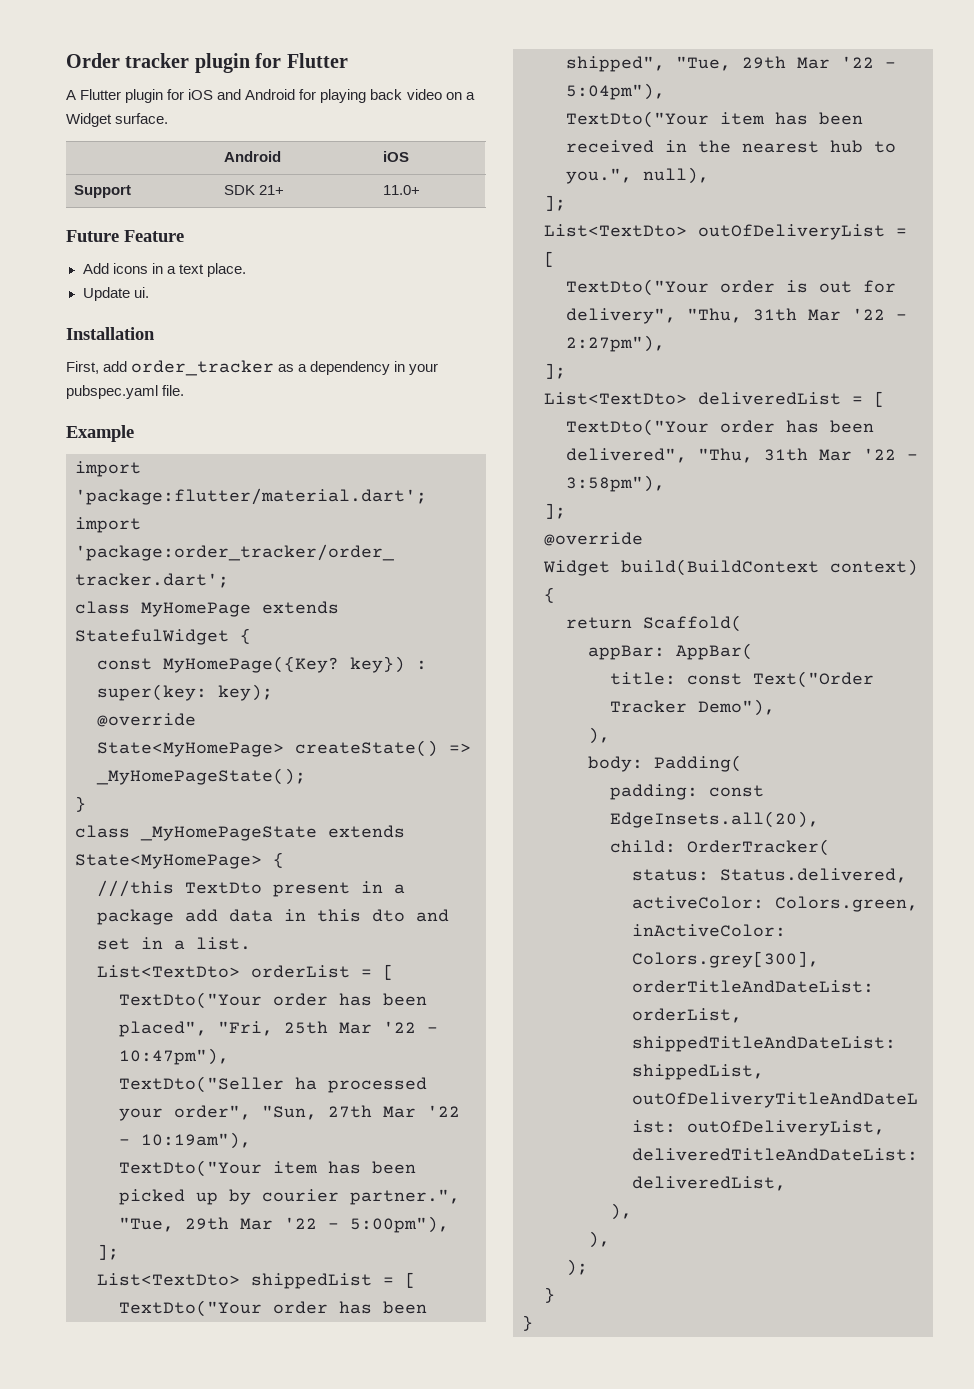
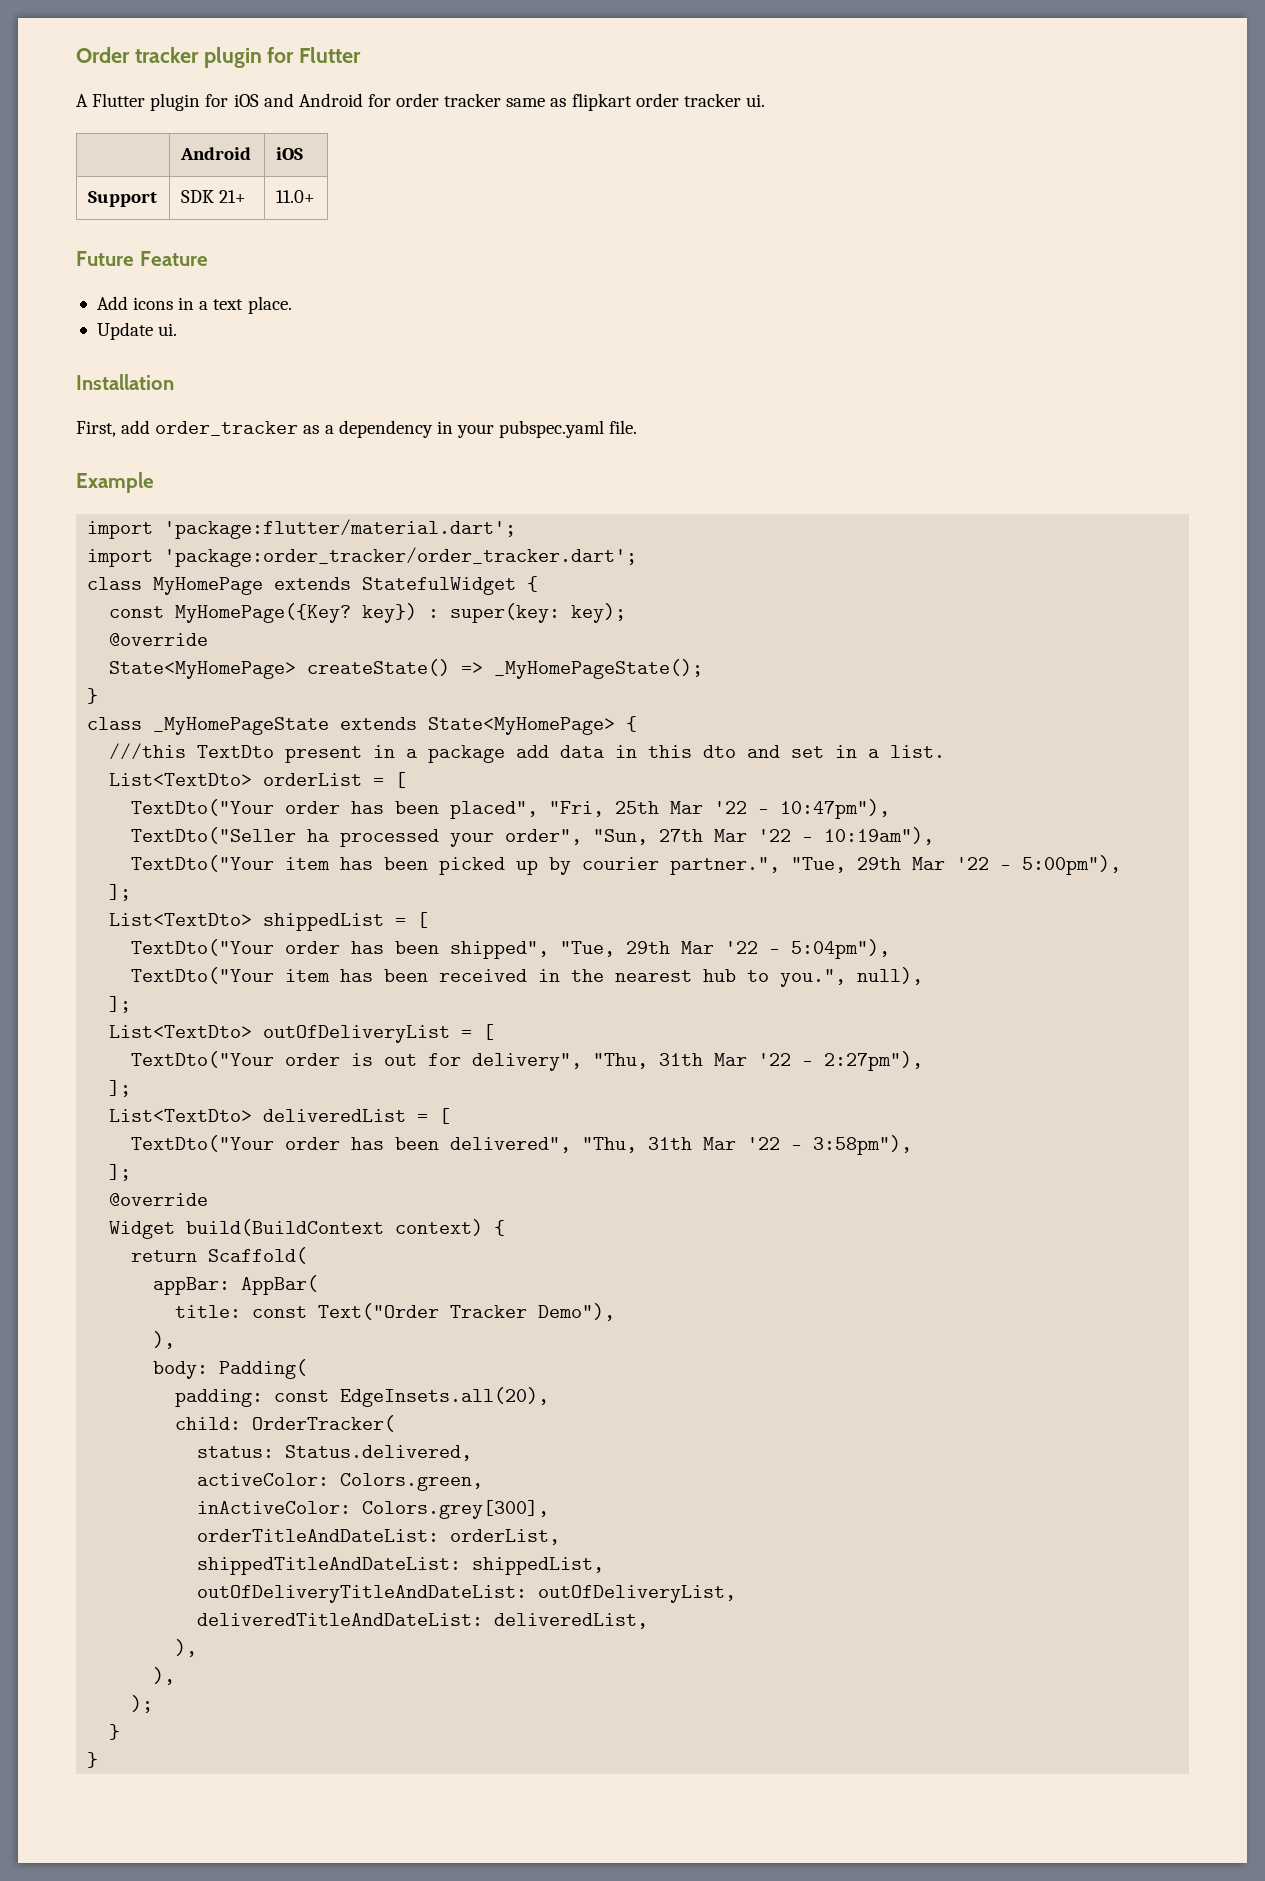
- A Flutter plugin for iOS and Android for playing back video on a Widget surface.
+ A Flutter plugin for iOS and Android for order tracker same as flipkart order tracker ui.

